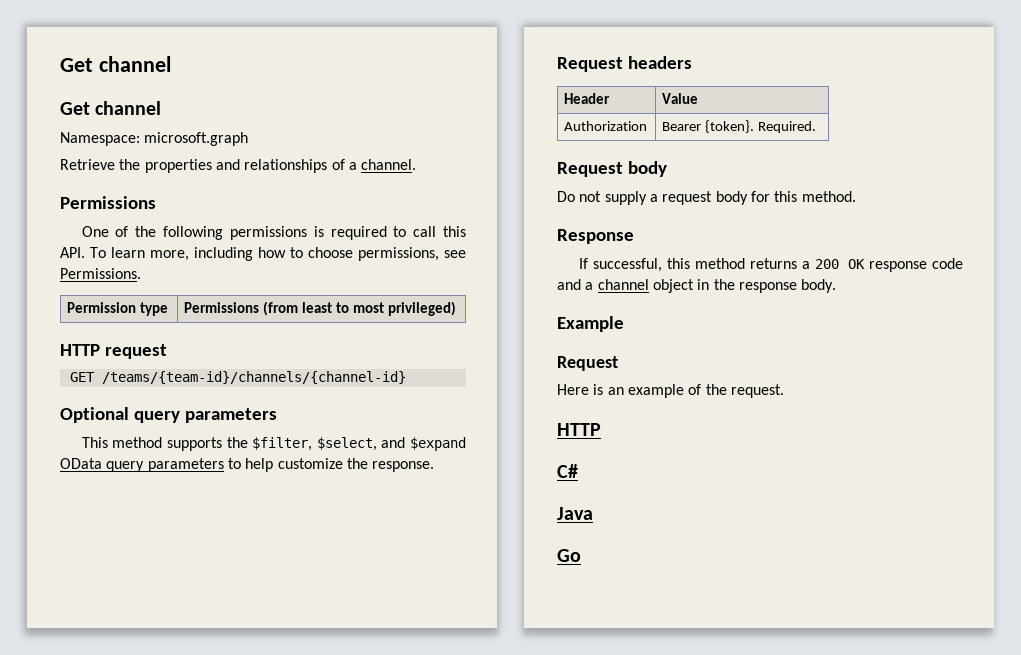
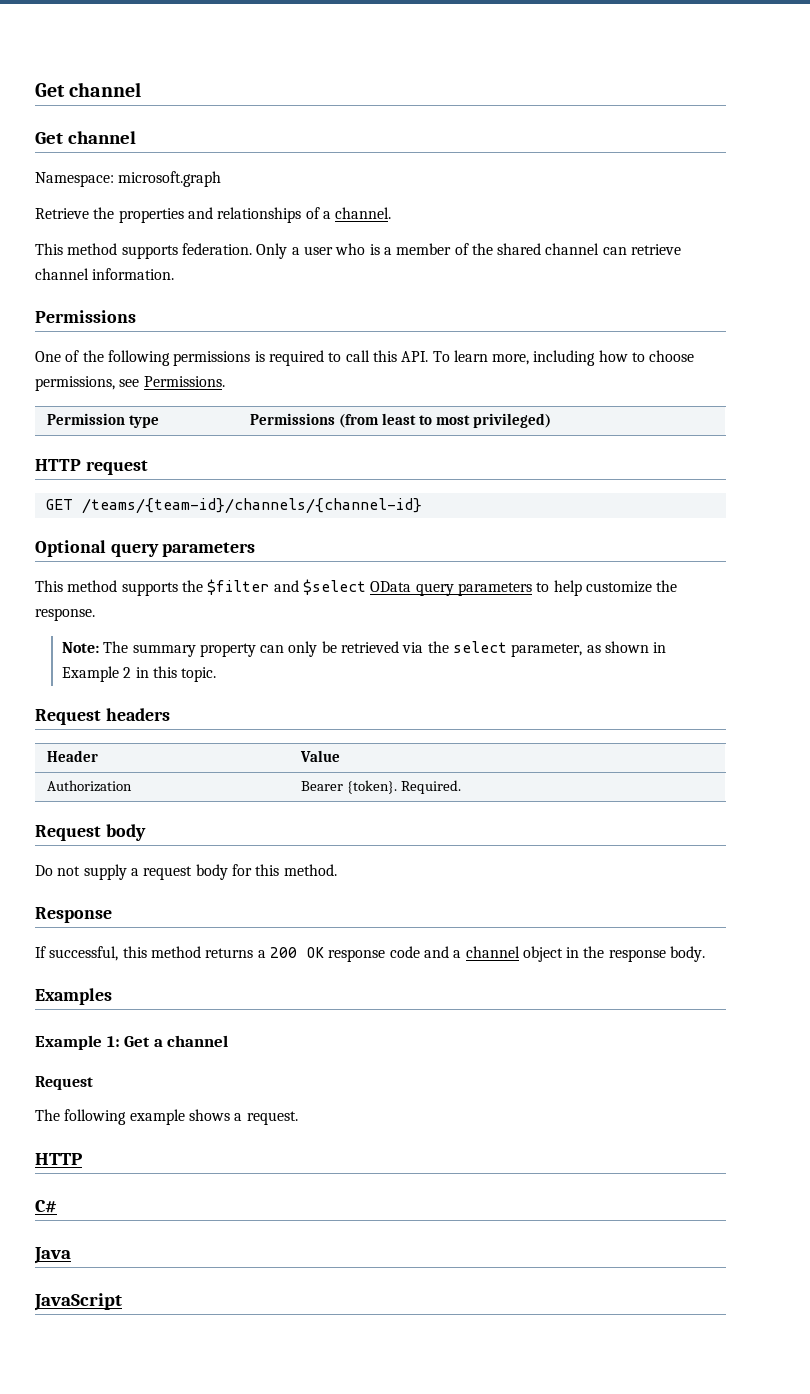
+ This method supports federation. Only a user who is a member of the shared channel can retrieve channel information.
- This method supports the $filter, $select, and $expand OData query parameters to help customize the response.
+ This method supports the $filter and $select OData query parameters to help customize the response.
+ Note: The summary property can only be retrieved via the select parameter, as shown in Example 2 in this topic.
- Example
+ Examples
+ Example 1: Get a channel
  Request
- Here is an example of the request.
+ The following example shows a request.
- Go
+ JavaScript

